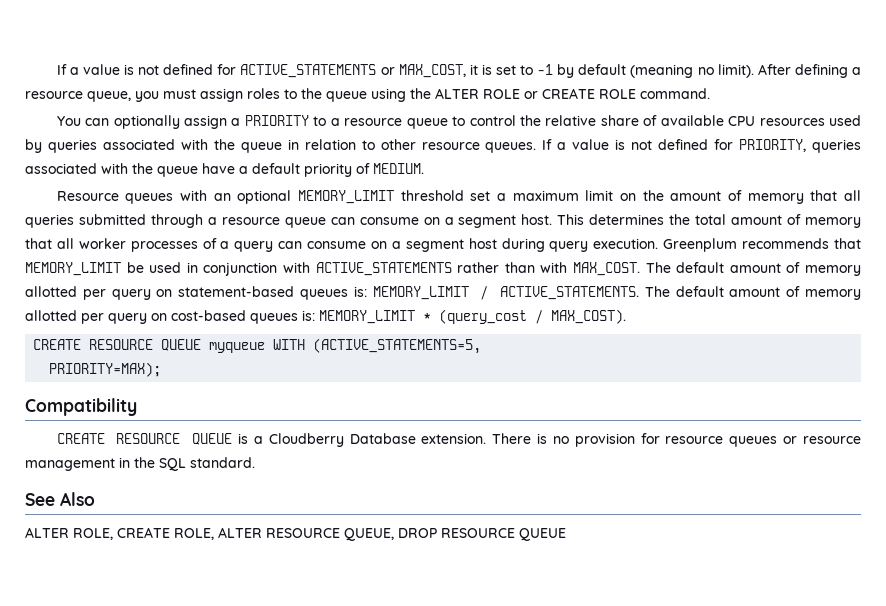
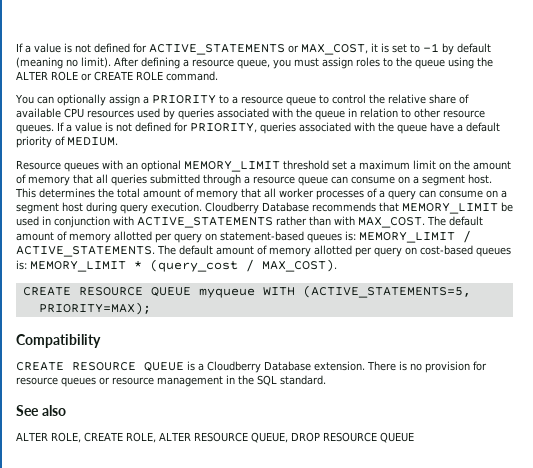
- Greenplum recommends that MEMORY_LIMIT be used in conjunction with ACTIVE_STATEMENTS rather than with MAX_COST.
+ Cloudberry Database recommends that MEMORY_LIMIT be used in conjunction with ACTIVE_STATEMENTS rather than with MAX_COST.
- See Also
+ See also

